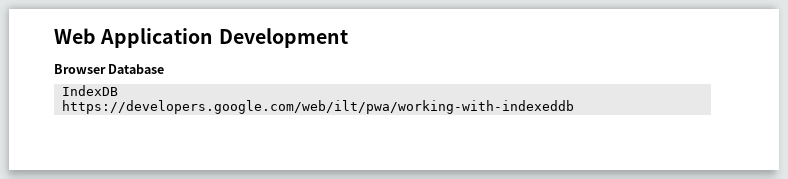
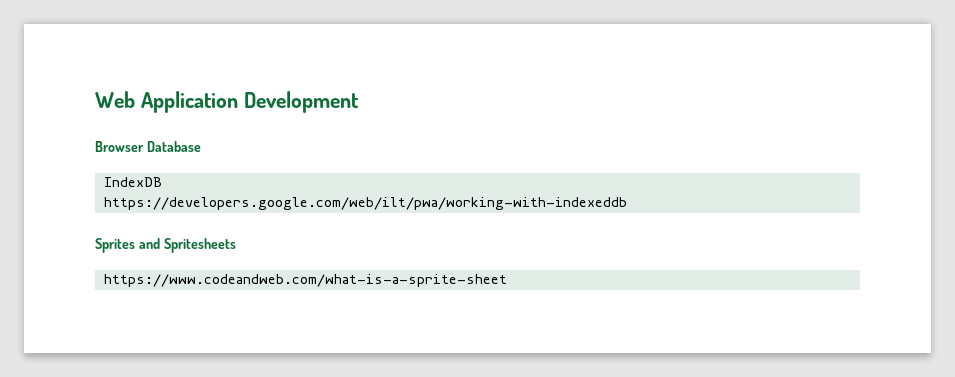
+ Sprites and Spritesheets
+ https://www.codeandweb.com/what-is-a-sprite-sheet

